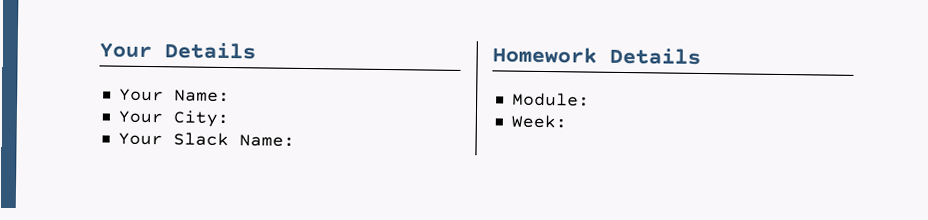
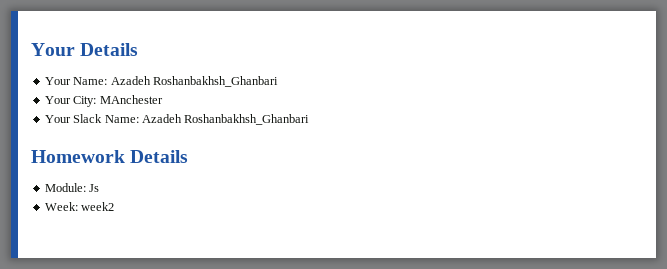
- Your Name:
+ Your Name: Azadeh Roshanbakhsh_Ghanbari
- Your City:
+ Your City: MAnchester
- Your Slack Name:
+ Your Slack Name: Azadeh Roshanbakhsh_Ghanbari
- Module:
+ Module: Js
- Week:
+ Week: week2

